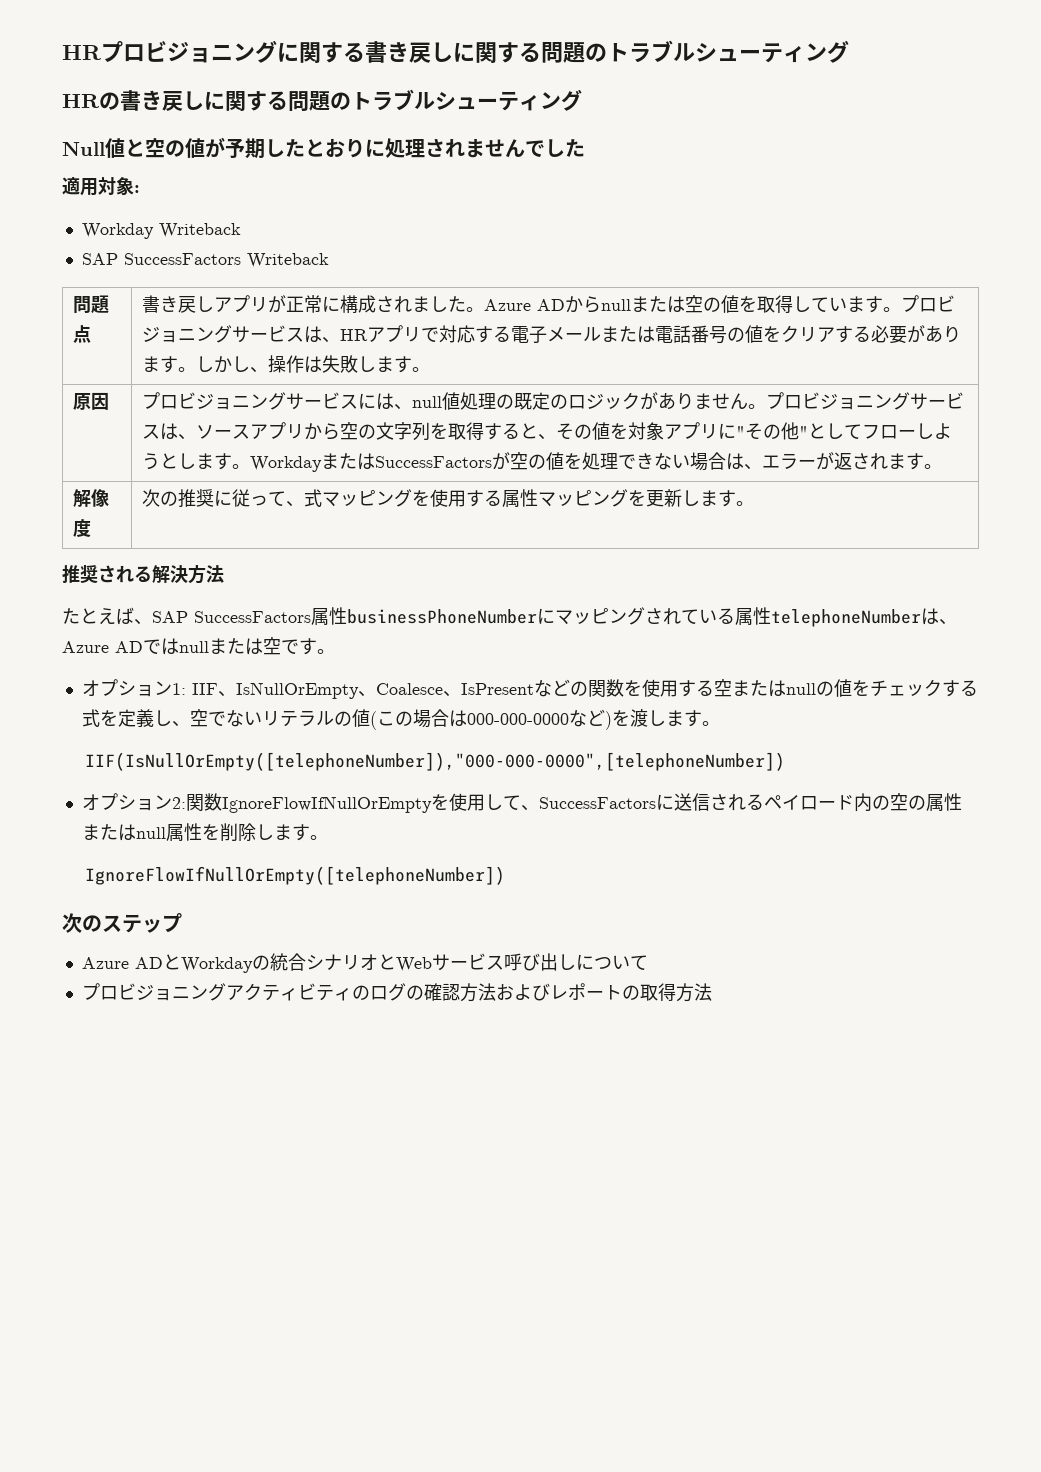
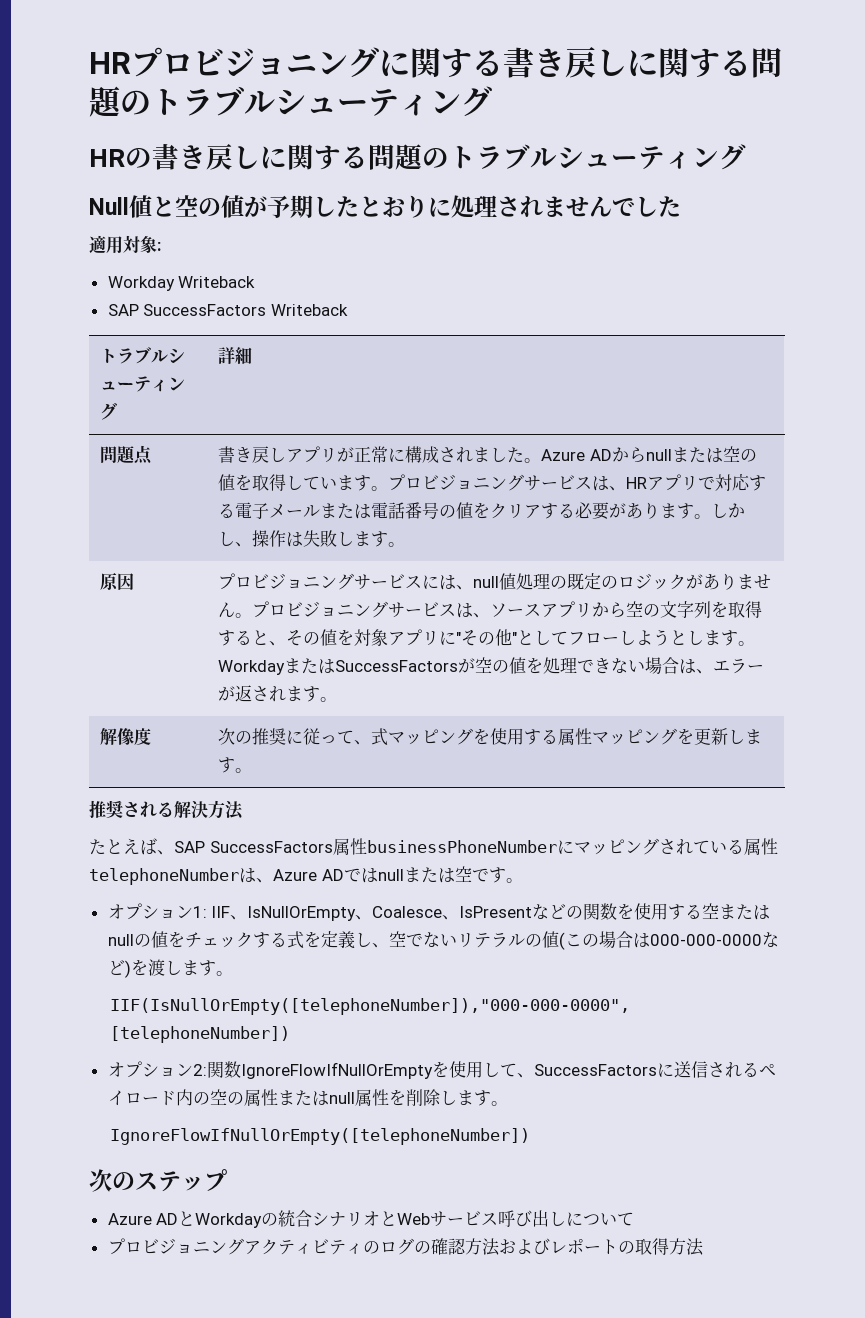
+ トラブルシューティング | 詳細

